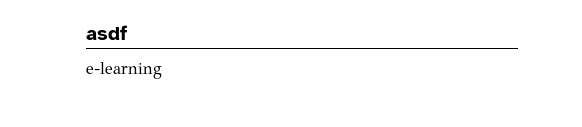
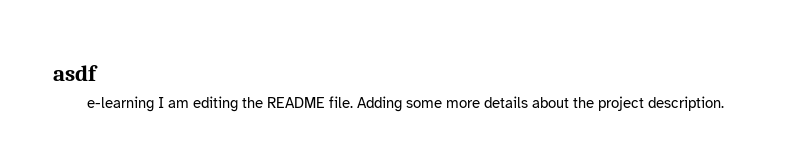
- e-learning
+ e-learning I am editing the README file. Adding some more details about the project description.

